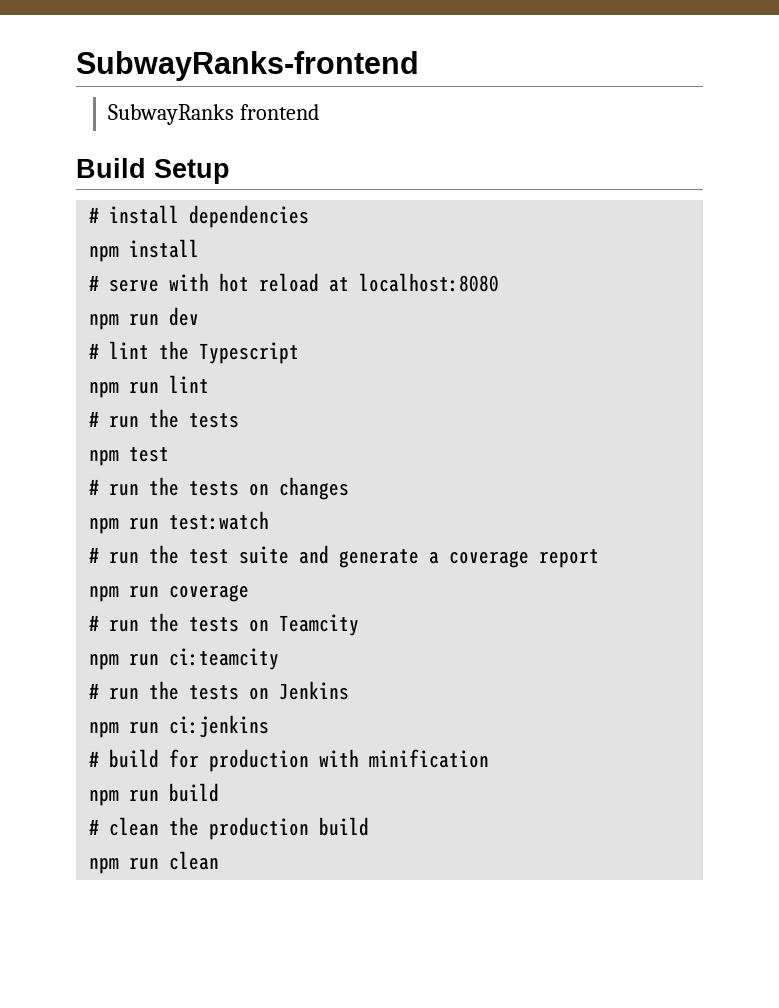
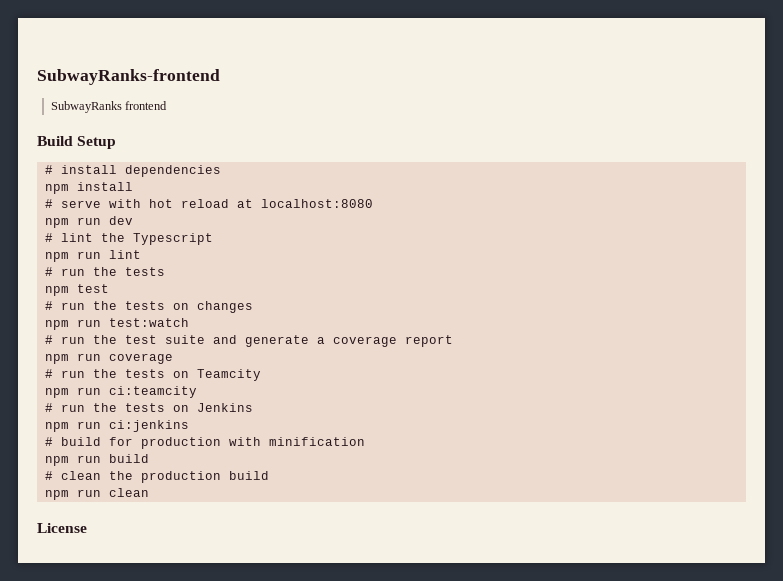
+ License

